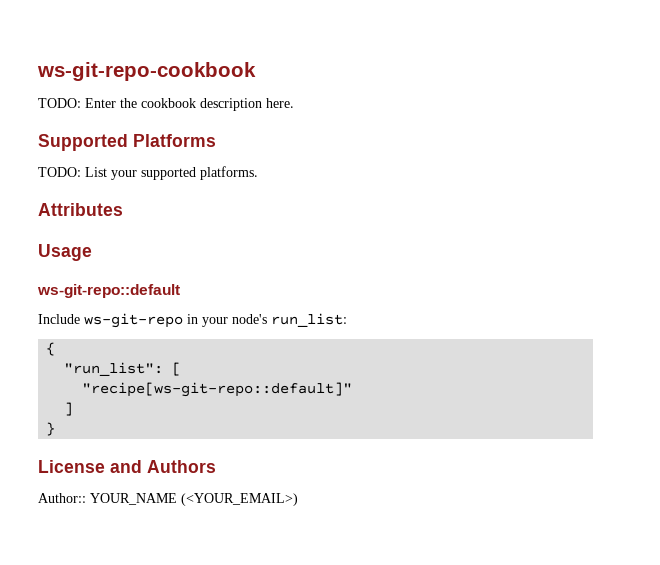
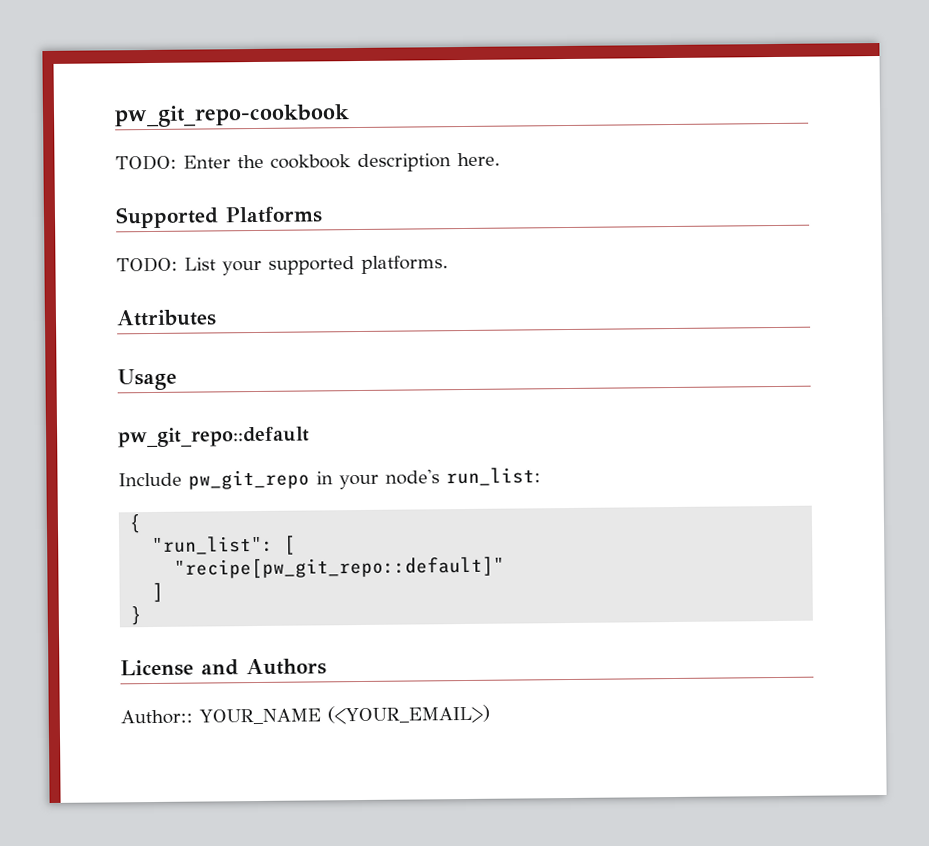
- ws-git-repo-cookbook
+ pw_git_repo-cookbook
- ws-git-repo::default
+ pw_git_repo::default
- Include ws-git-repo in your node's run_list:
+ Include pw_git_repo in your node's run_list:
- "recipe[ws-git-repo::default]"
+ "recipe[pw_git_repo::default]"

